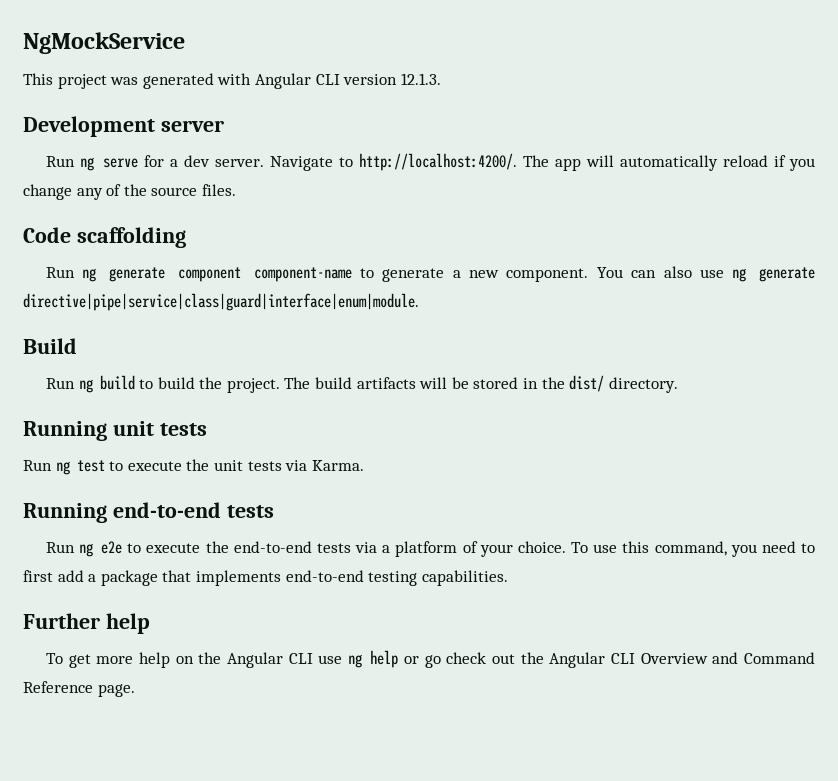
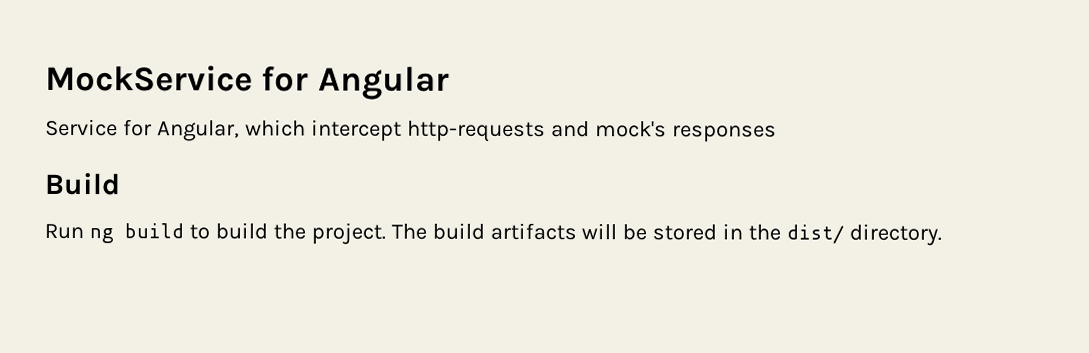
- NgMockService
- This project was generated with Angular CLI version 12.1.3.
- Development server
- Run ng serve for a dev server. Navigate to http://localhost:4200/. The app will automatically reload if you change any of the source files.
- Code scaffolding
- Run ng generate component component-name to generate a new component. You can also use ng generate directive|pipe|service|class|guard|interface|enum|module.
+ MockService for Angular
+ Service for Angular, which intercept http-requests and mock's responses
- Running unit tests
- Run ng test to execute the unit tests via Karma.
- Running end-to-end tests
- Run ng e2e to execute the end-to-end tests via a platform of your choice. To use this command, you need to first add a package that implements end-to-end testing capabilities.
- Further help
- To get more help on the Angular CLI use ng help or go check out the Angular CLI Overview and Command Reference page.

